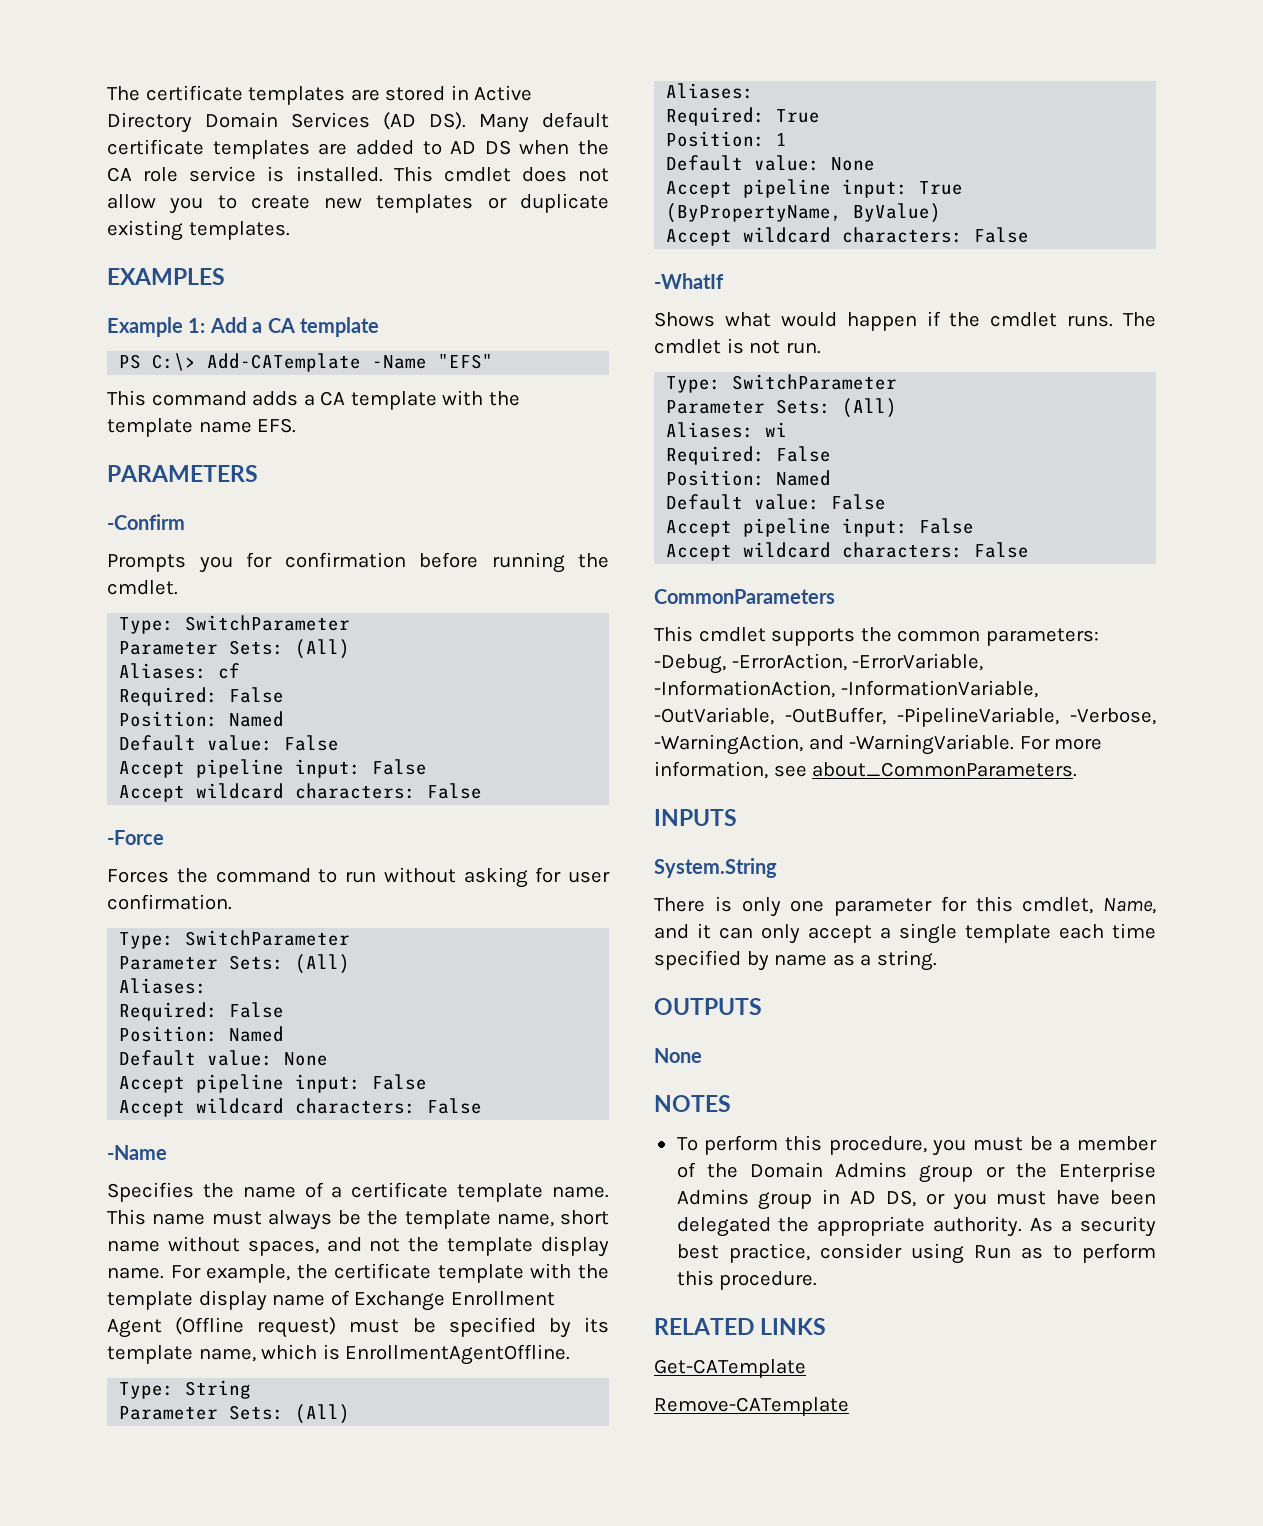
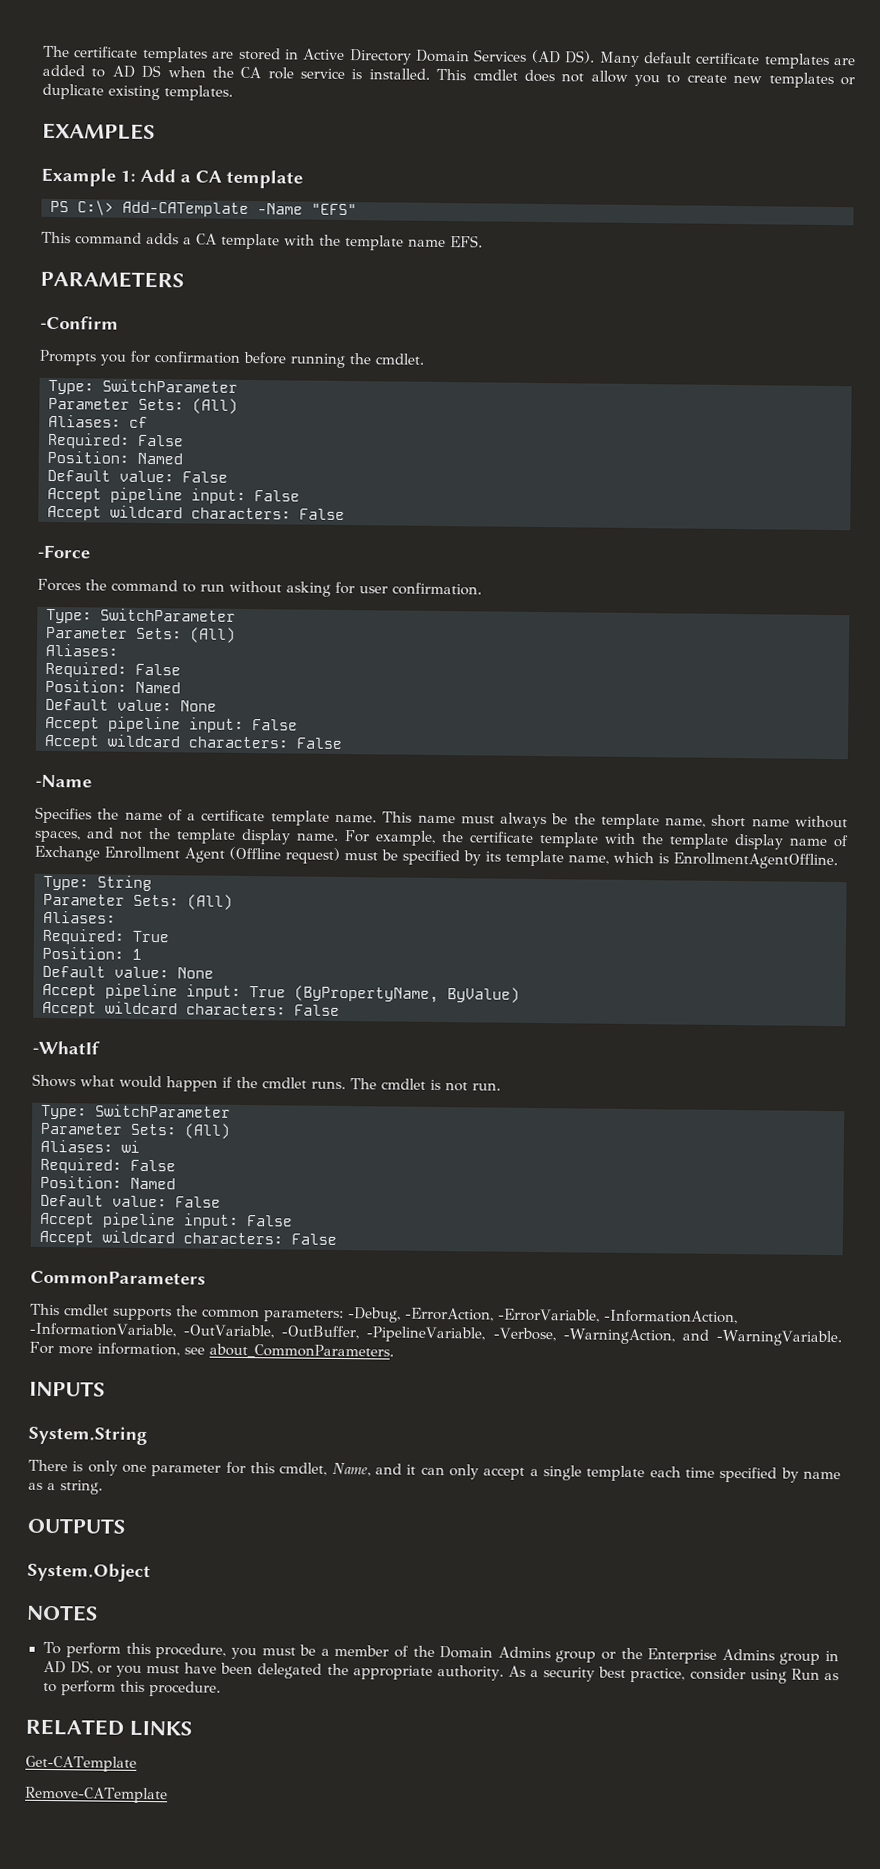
  OUTPUTS
- None
+ System.Object

